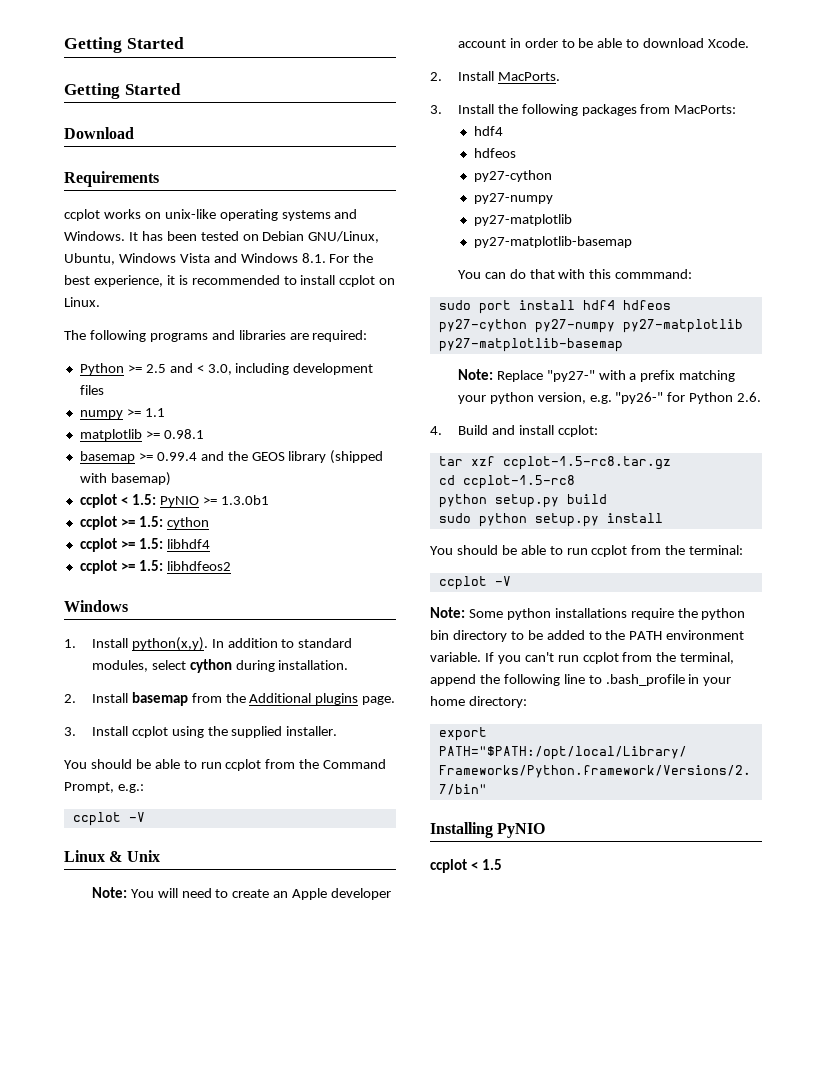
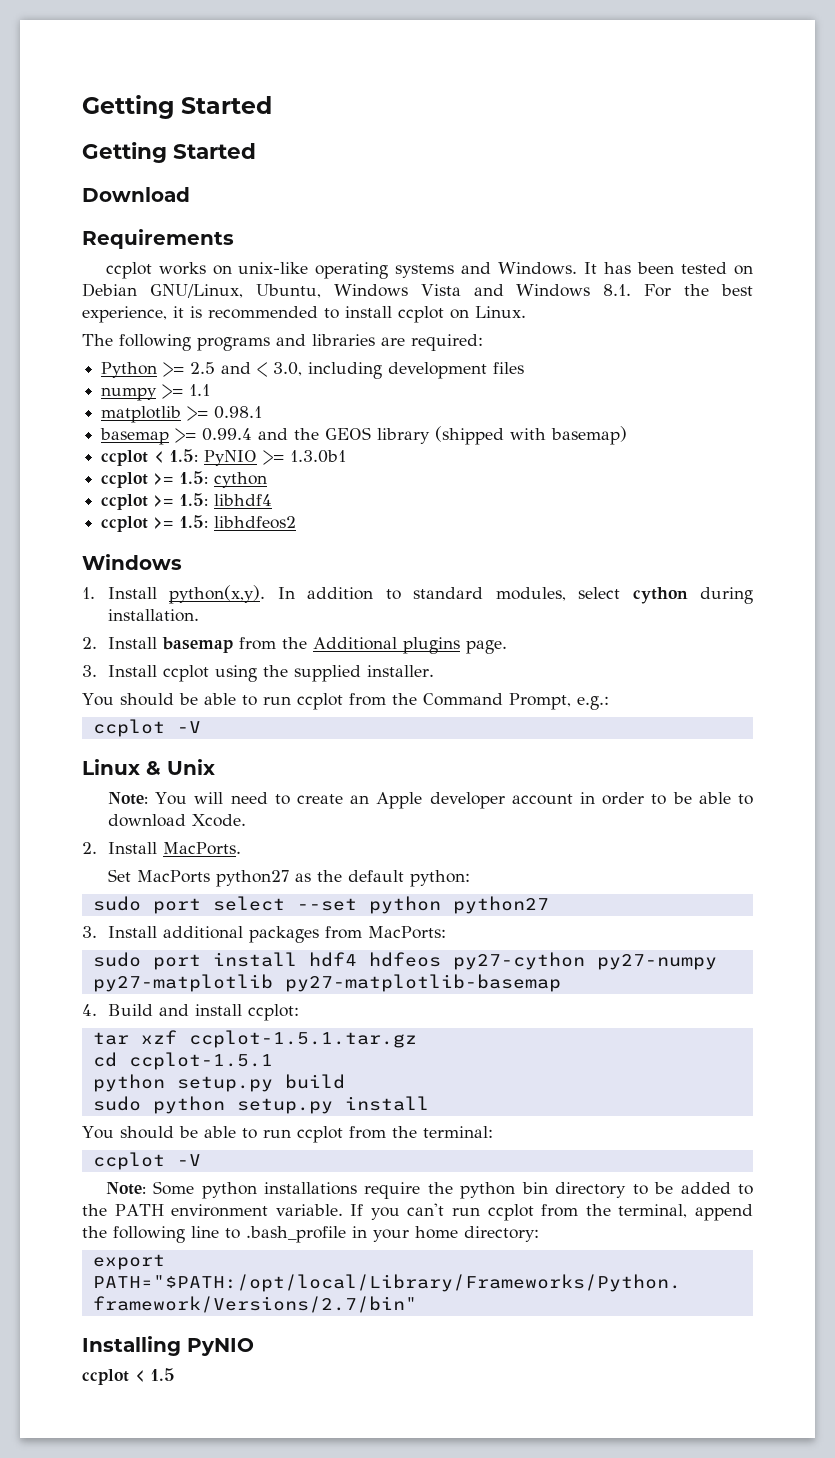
- 3. Install the following packages from MacPorts:
- hdf4
- hdfeos
- py27-cython
- py27-numpy
- py27-matplotlib
- py27-matplotlib-basemap
- You can do that with this commmand:
+ Set MacPorts python27 as the default python:
+ sudo port select --set python python27
+ 3. Install additional packages from MacPorts:
- Note: Replace "py27-" with a prefix matching your python version, e.g. "py26-" for Python 2.6.
- tar xzf ccplot-1.5-rc8.tar.gz
+ tar xzf ccplot-1.5.1.tar.gz
- cd ccplot-1.5-rc8
+ cd ccplot-1.5.1

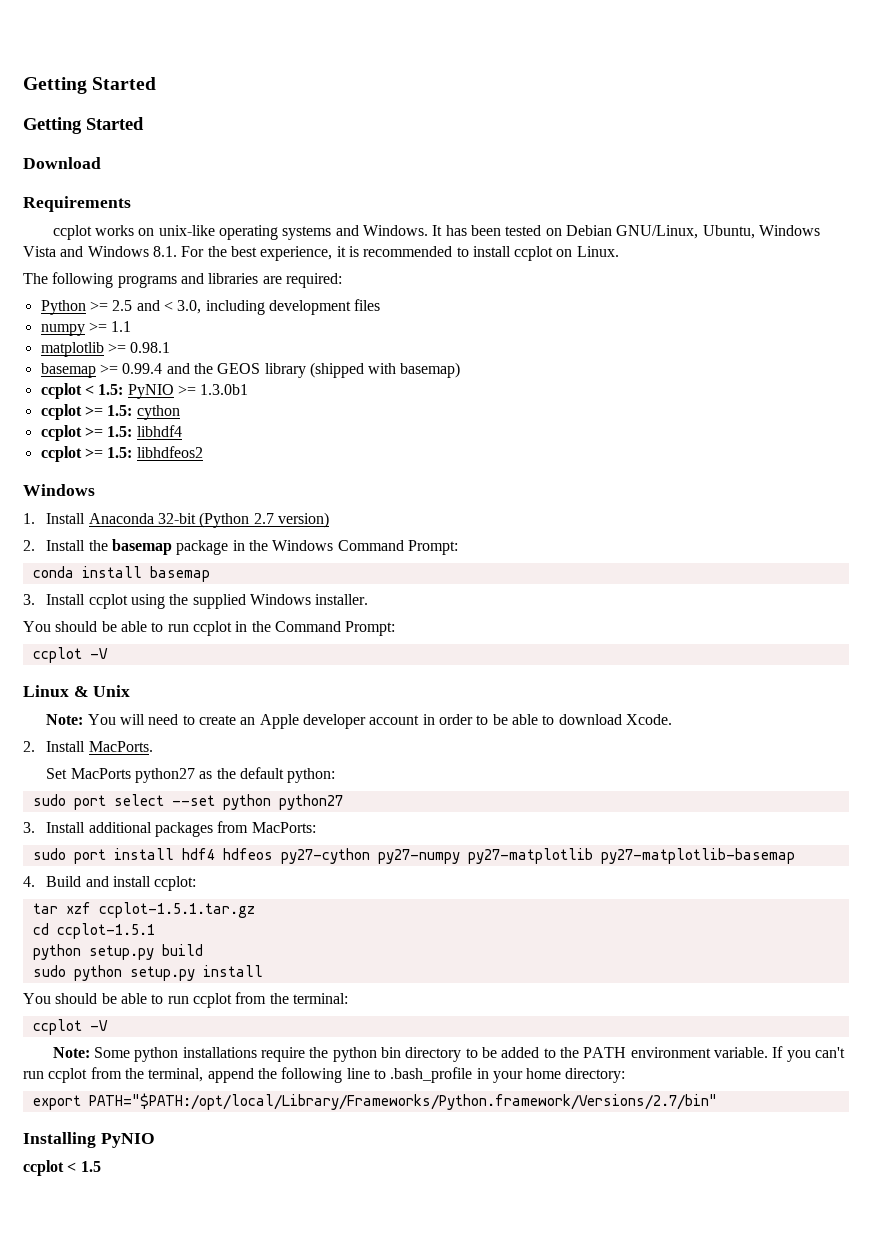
- 1. Install python(x,y). In addition to standard modules, select cython during installation.
- 2. Install basemap from the Additional plugins page.
+ 1. Install Anaconda 32-bit (Python 2.7 version)
+ 2. Install the basemap package in the Windows Command Prompt:
+ conda install basemap
- 3. Install ccplot using the supplied installer.
+ 3. Install ccplot using the supplied Windows installer.
- You should be able to run ccplot from the Command Prompt, e.g.:
+ You should be able to run ccplot in the Command Prompt:

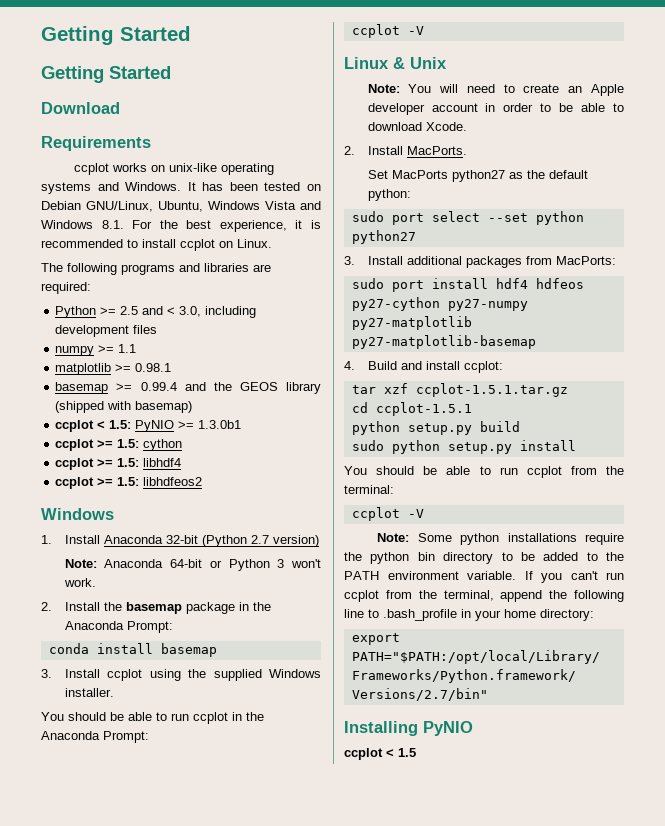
+ Note: Anaconda 64-bit or Python 3 won't work.
- 2. Install the basemap package in the Windows Command Prompt:
+ 2. Install the basemap package in the Anaconda Prompt:
- You should be able to run ccplot in the Command Prompt:
+ You should be able to run ccplot in the Anaconda Prompt:

